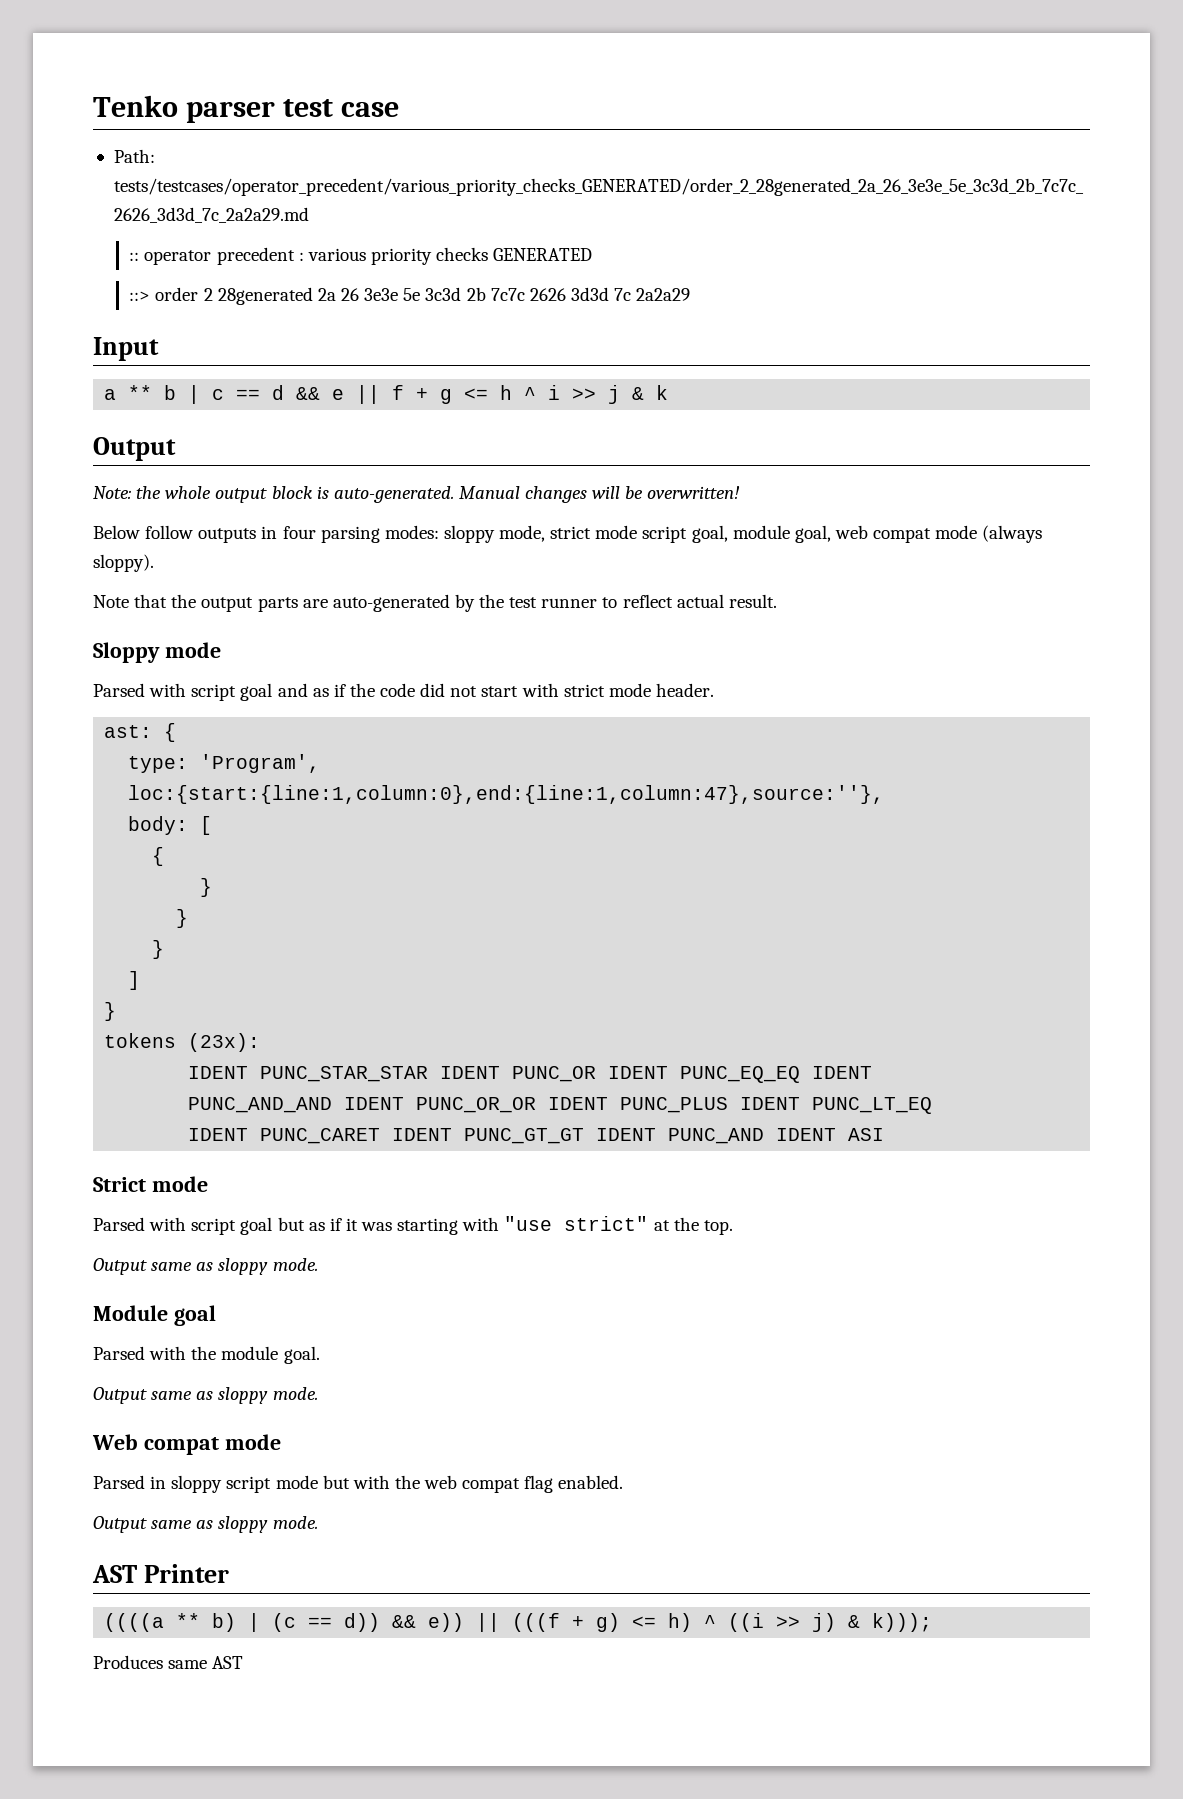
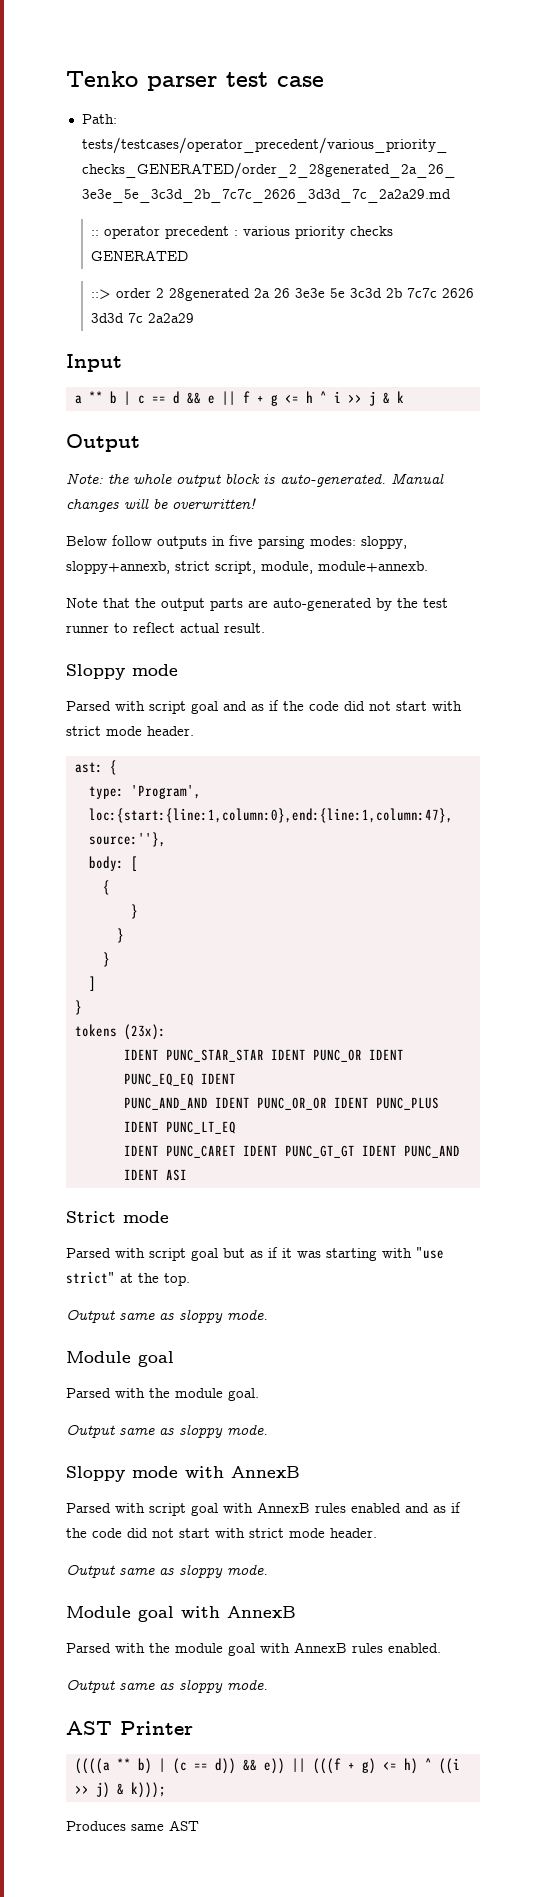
- Below follow outputs in four parsing modes: sloppy mode, strict mode script goal, module goal, web compat mode (always sloppy).
+ Below follow outputs in five parsing modes: sloppy, sloppy+annexb, strict script, module, module+annexb.
- Web compat mode
- Parsed in sloppy script mode but with the web compat flag enabled.
+ Sloppy mode with AnnexB
+ Parsed with script goal with AnnexB rules enabled and as if the code did not start with strict mode header.
+ Output same as sloppy mode.
+ Module goal with AnnexB
+ Parsed with the module goal with AnnexB rules enabled.

